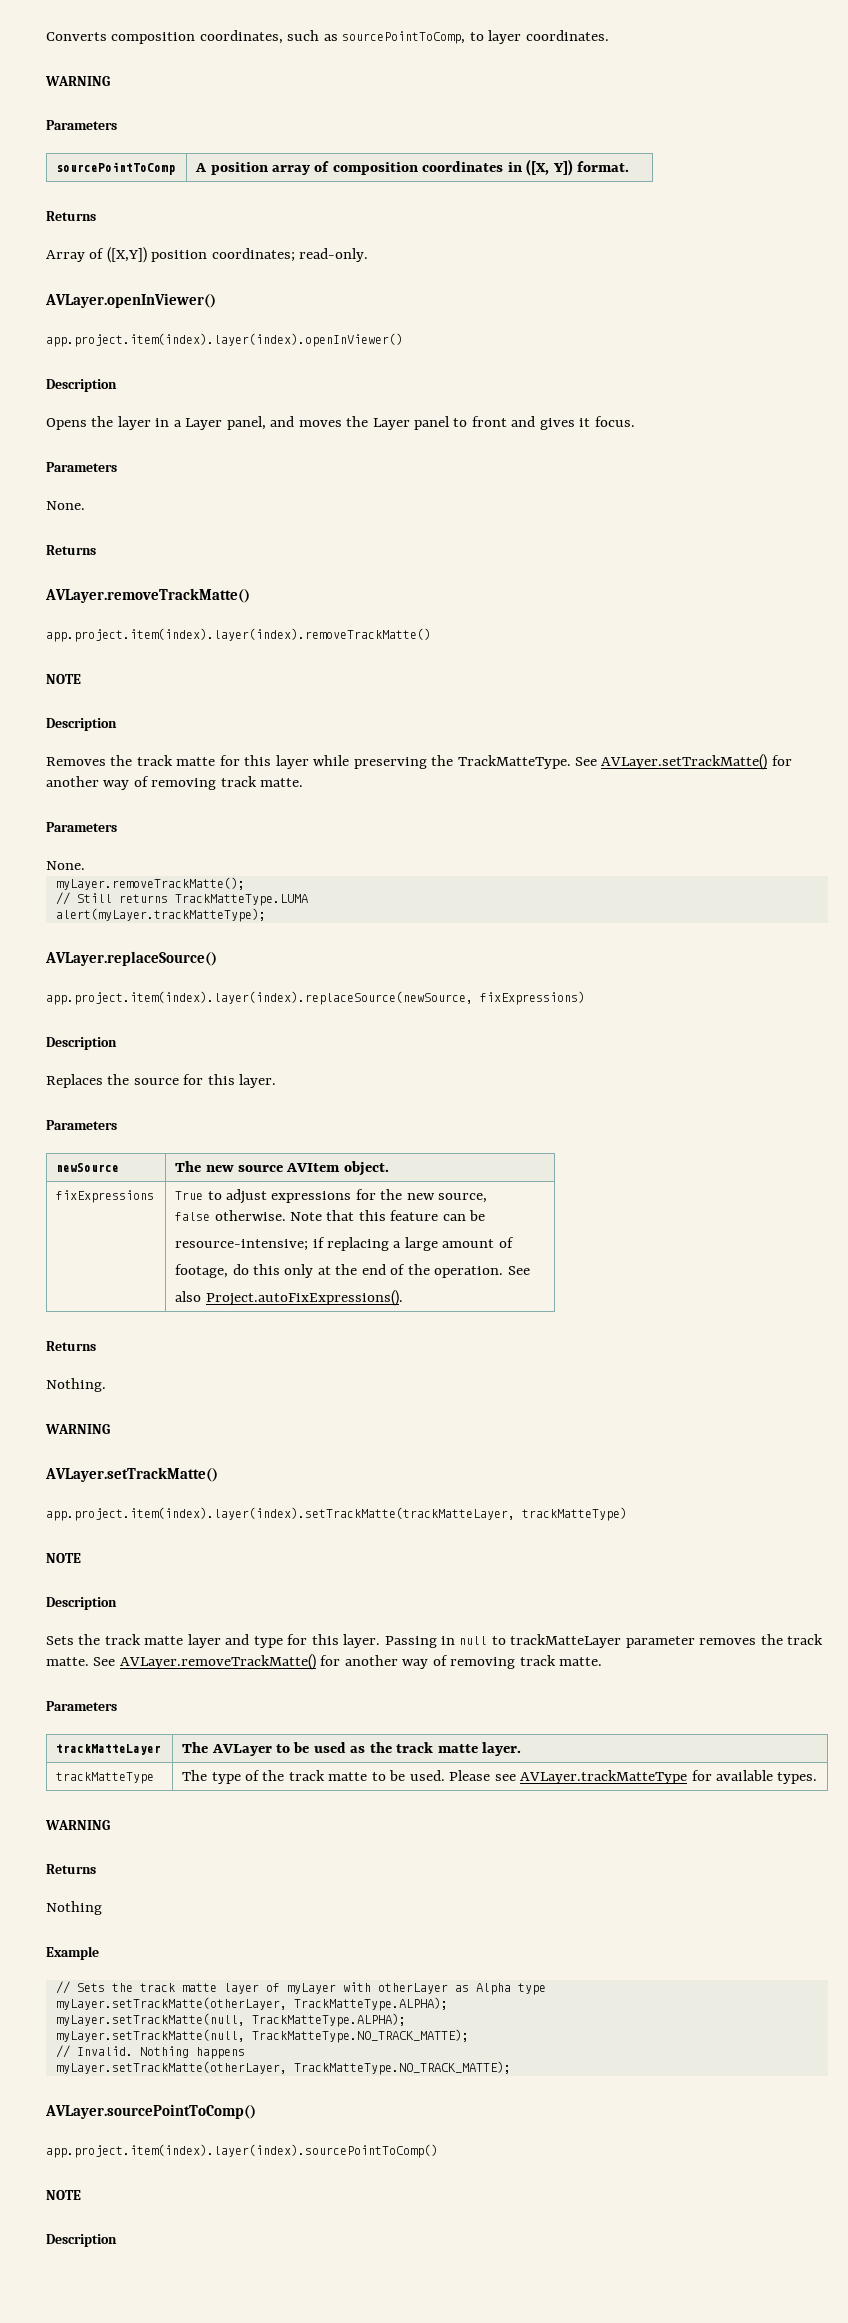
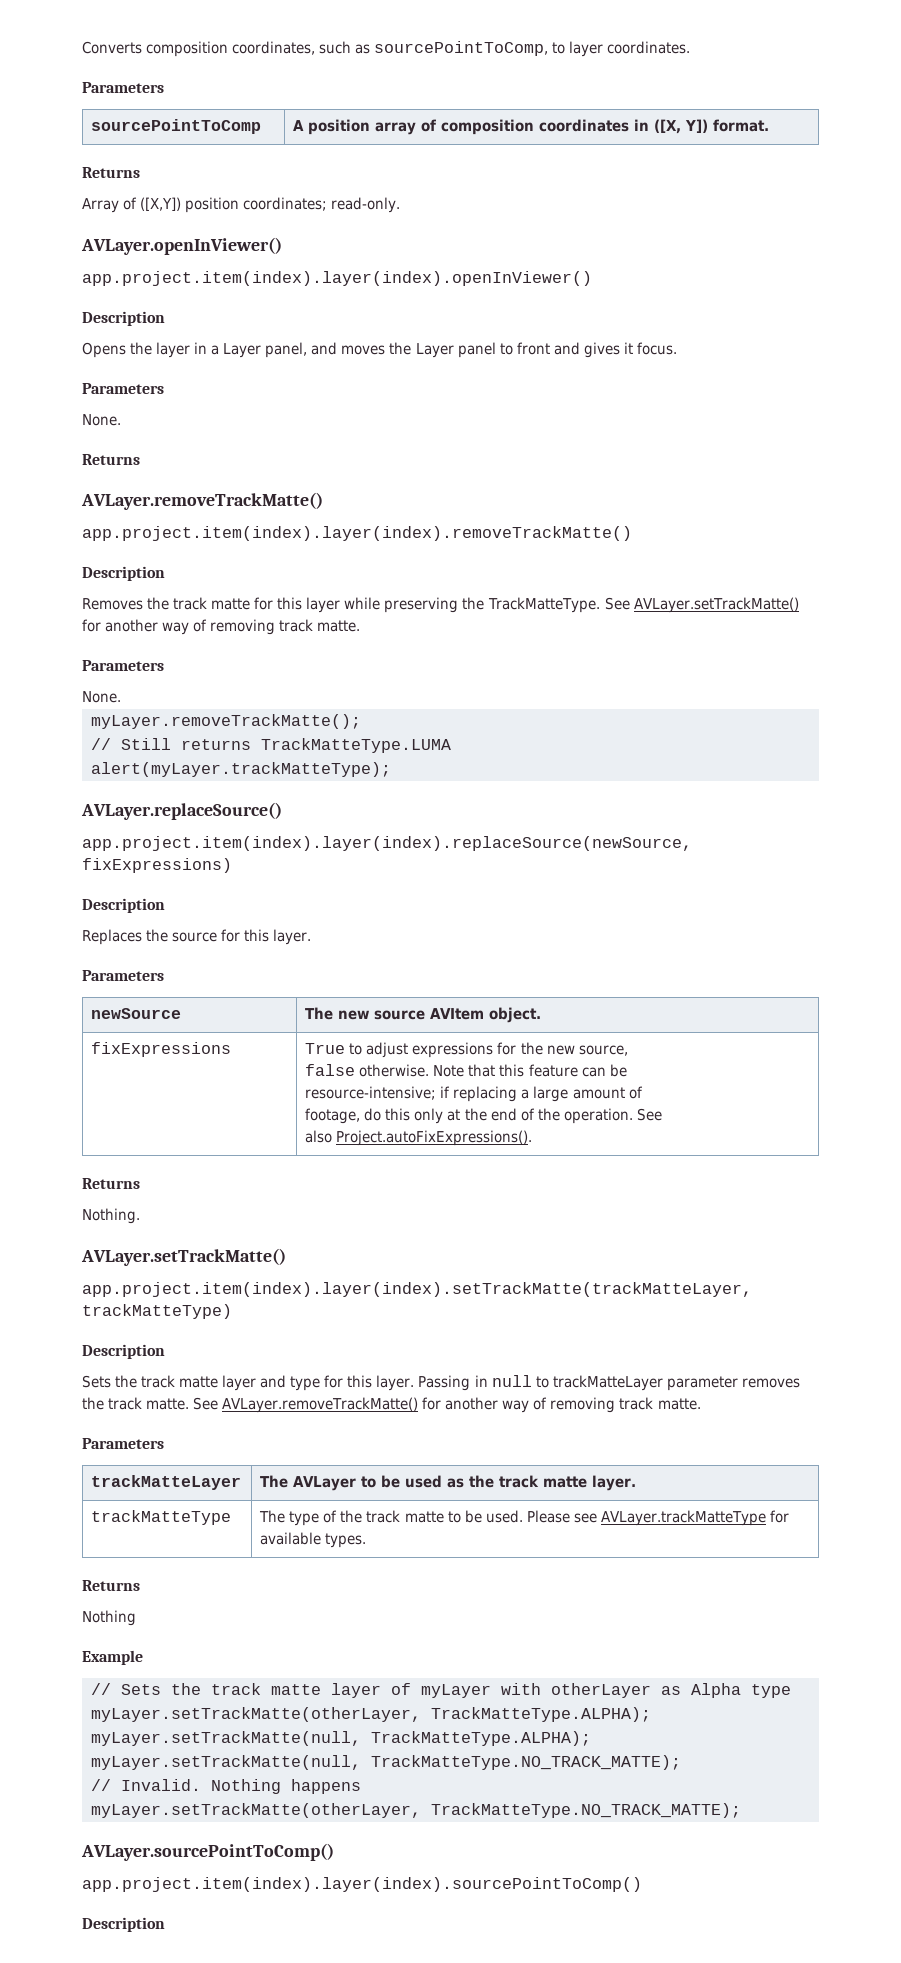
  Converts composition coordinates, such as sourcePointToComp, to layer coordinates.
- WARNING
  app.project.item(index).layer(index).removeTrackMatte()
- NOTE
  Nothing.
- WARNING
  app.project.item(index).layer(index).setTrackMatte(trackMatteLayer, trackMatteType)
- NOTE
  trackMatteType | The type of the track matte to be used. Please see AVLayer.trackMatteType for available types.
- WARNING
  app.project.item(index).layer(index).sourcePointToComp()
- NOTE

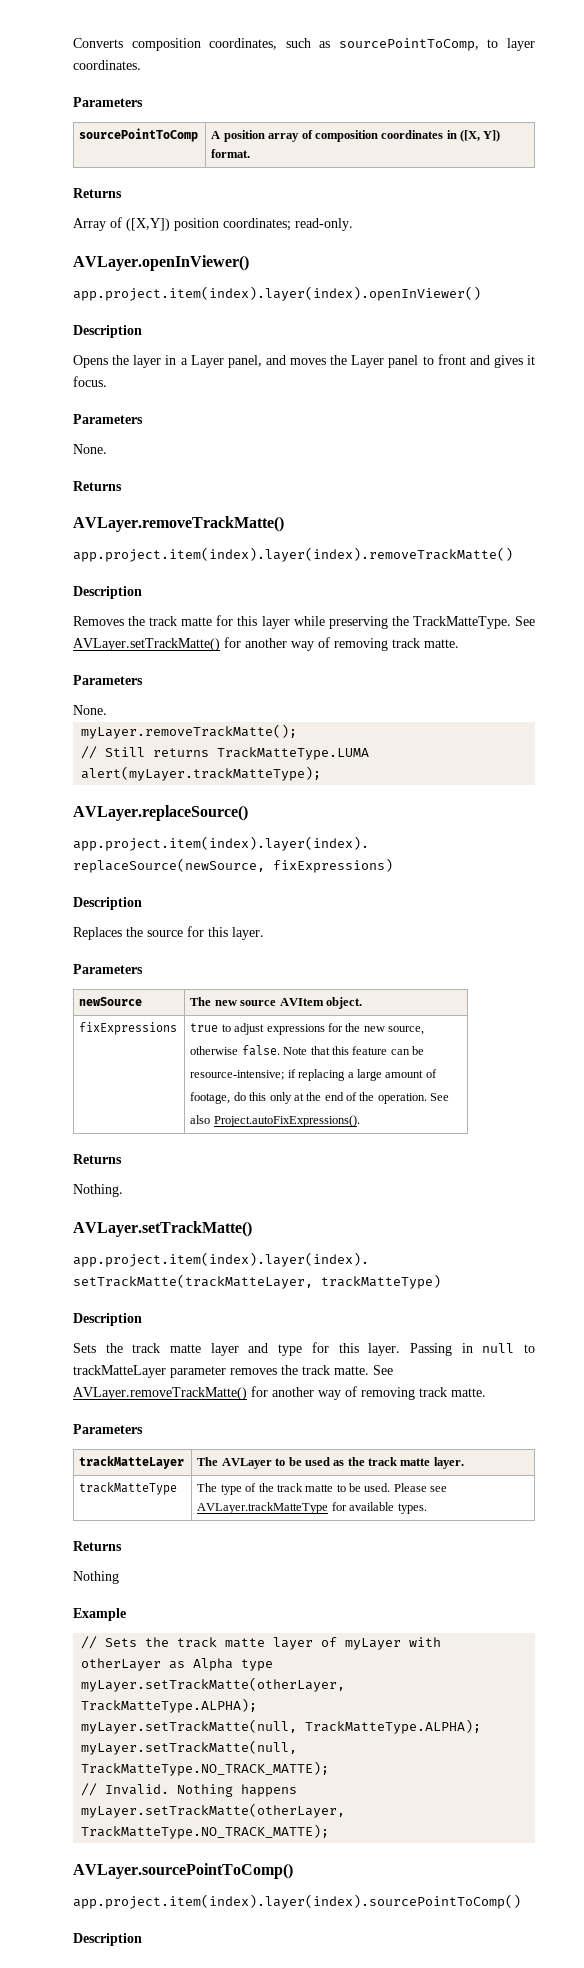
- fixExpressions | True to adjust expressions for the new source,
- false otherwise. Note that this feature can be
+ fixExpressions | true to adjust expressions for the new source,
+ otherwise false. Note that this feature can be

